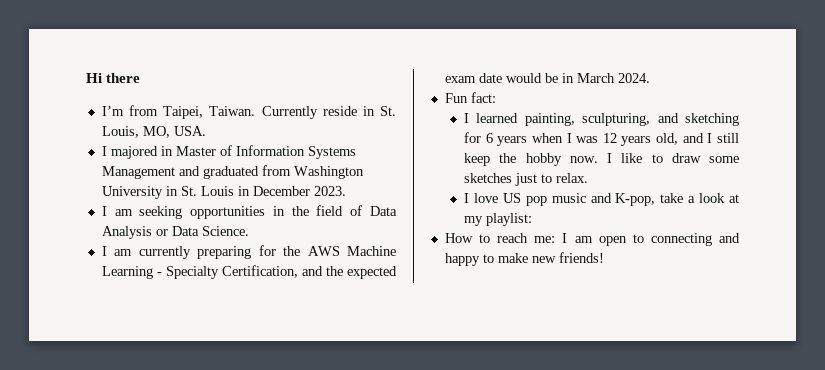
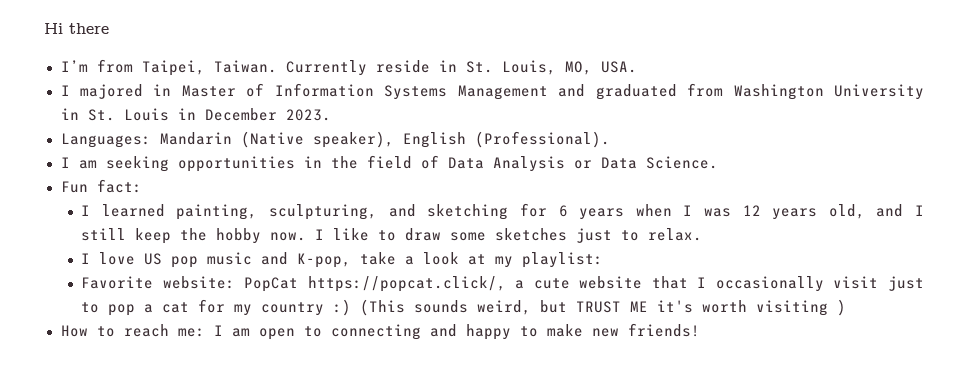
+ Languages: Mandarin (Native speaker), English (Professional).
- I am currently preparing for the AWS Machine Learning - Specialty Certification, and the expected exam date would be in March 2024.
+ Favorite website: PopCat https://popcat.click/, a cute website that I occasionally visit just to pop a cat for my country :) (This sounds weird, but TRUST ME it's worth visiting )

